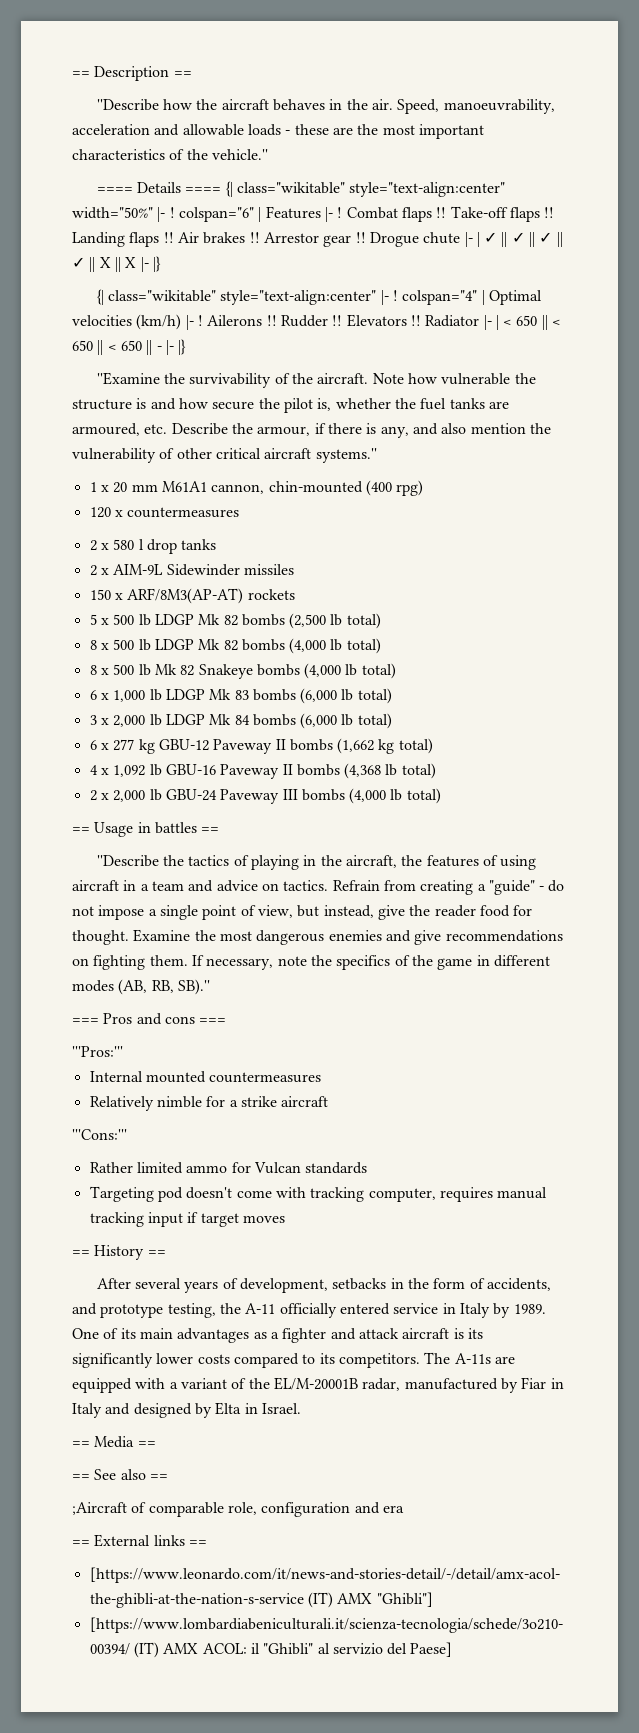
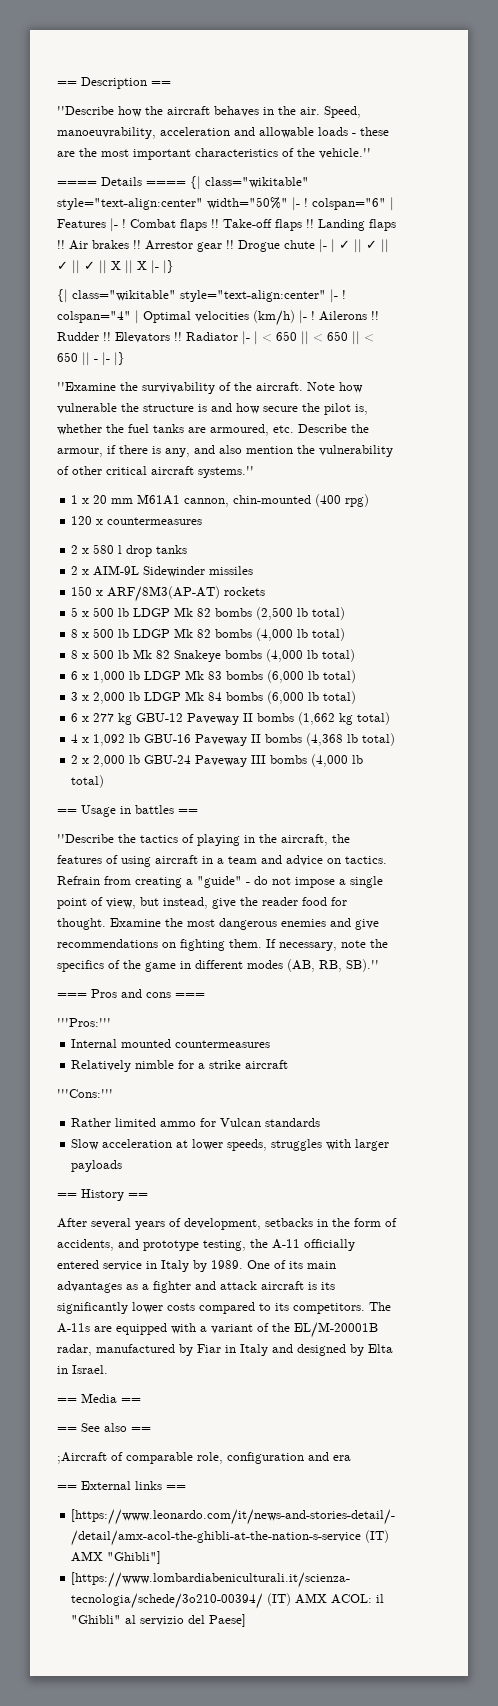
- Targeting pod doesn't come with tracking computer, requires manual tracking input if target moves
+ Slow acceleration at lower speeds, struggles with larger payloads

